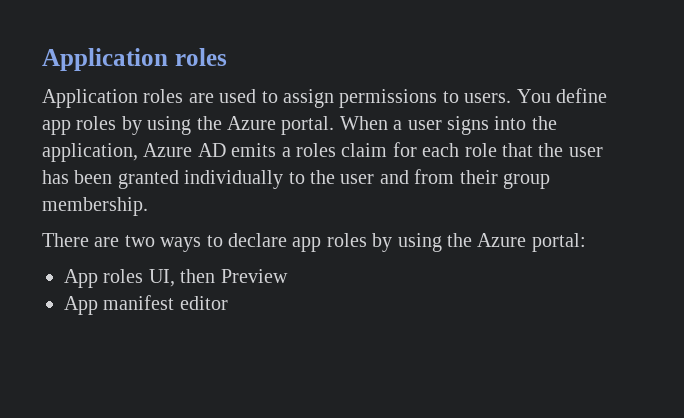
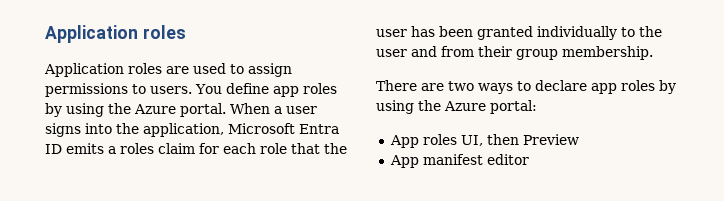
- When a user signs into the application, Azure AD emits a roles claim for each role that the user has been granted individually to the user and from their group membership.
+ When a user signs into the application, Microsoft Entra ID emits a roles claim for each role that the user has been granted individually to the user and from their group membership.

